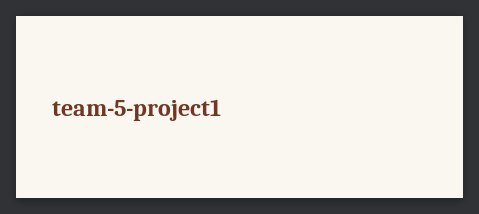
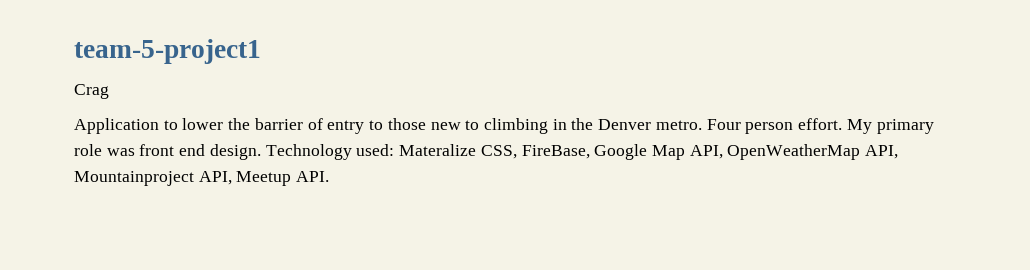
+ Crag
+ Application to lower the barrier of entry to those new to climbing in the Denver metro. Four person effort. My primary role was front end design. Technology used: Materalize CSS, FireBase, Google Map API, OpenWeatherMap API, Mountainproject API, Meetup API.

